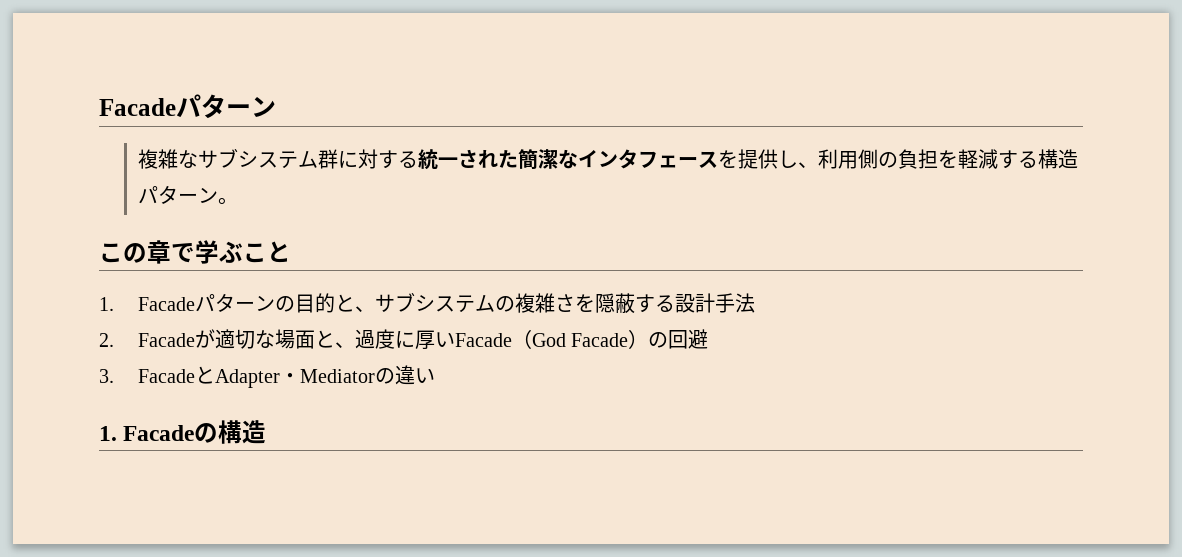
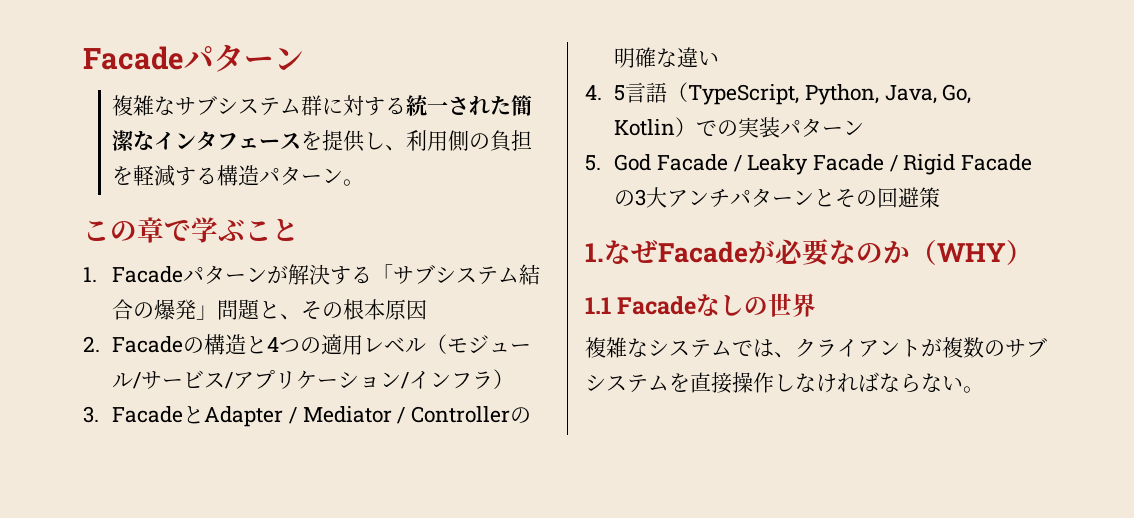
- 1. Facadeパターンの目的と、サブシステムの複雑さを隠蔽する設計手法
- 2. Facadeが適切な場面と、過度に厚いFacade（God Facade）の回避
+ 1. Facadeパターンが解決する「サブシステム結合の爆発」問題と、その根本原因
+ 2. Facadeの構造と4つの適用レベル（モジュール/サービス/アプリケーション/インフラ）
- 3. FacadeとAdapter・Mediatorの違い
- 1. Facadeの構造
+ 3. FacadeとAdapter / Mediator / Controllerの明確な違い
+ 4. 5言語（TypeScript, Python, Java, Go, Kotlin）での実装パターン
+ 5. God Facade / Leaky Facade / Rigid Facadeの3大アンチパターンとその回避策
+ 1.なぜFacadeが必要なのか（WHY）
+ 1.1 Facadeなしの世界
+ 複雑なシステムでは、クライアントが複数のサブシステムを直接操作しなければならない。

